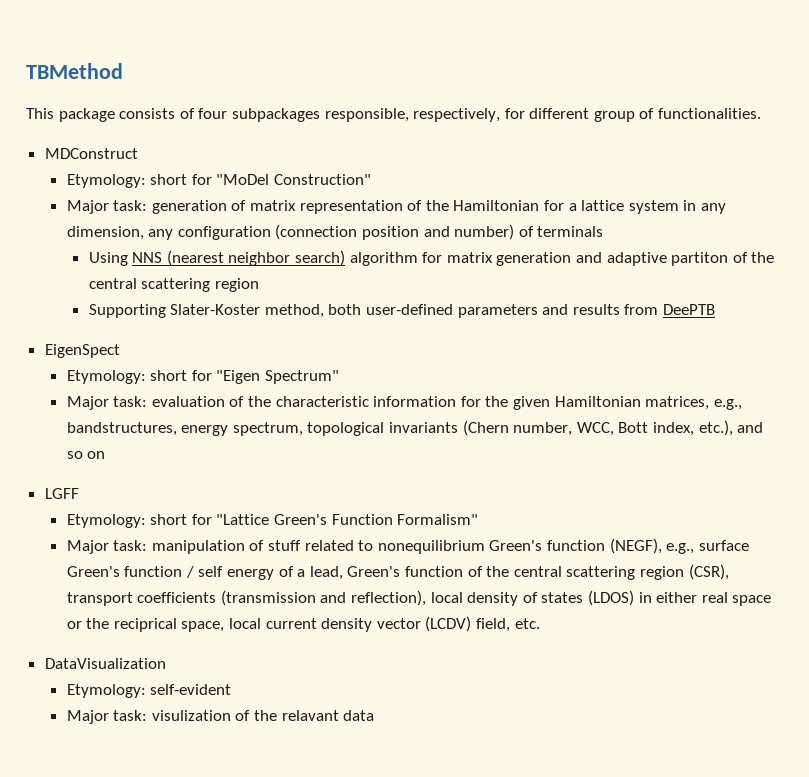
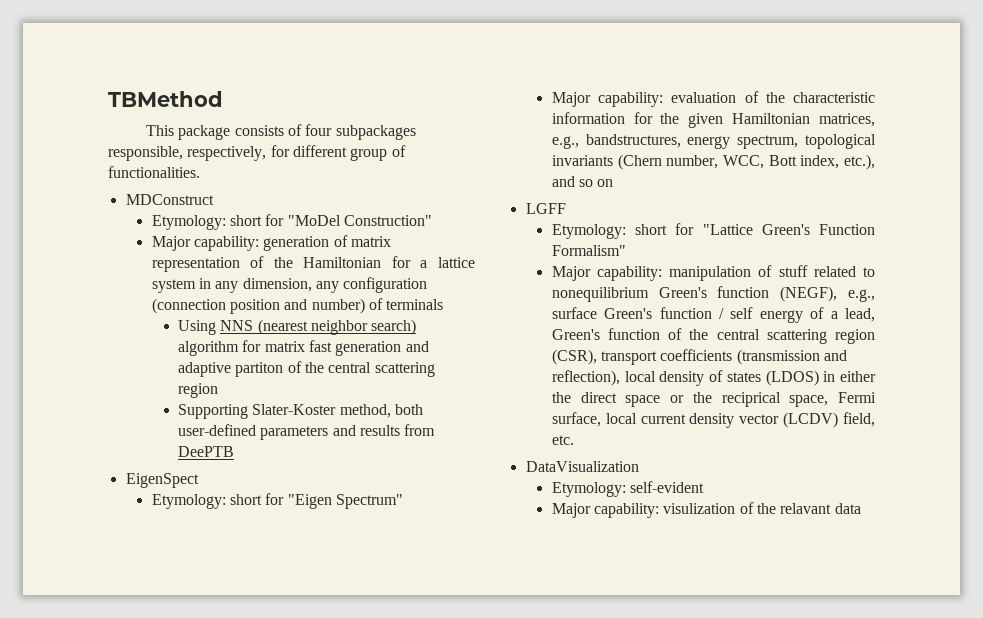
- Major task: generation of matrix representation of the Hamiltonian for a lattice system in any dimension, any configuration (connection position and number) of terminals
+ Major capability: generation of matrix representation of the Hamiltonian for a lattice system in any dimension, any configuration (connection position and number) of terminals
- Using NNS (nearest neighbor search) algorithm for matrix generation and adaptive partiton of the central scattering region
+ Using NNS (nearest neighbor search) algorithm for matrix fast generation and adaptive partiton of the central scattering region
- Major task: evaluation of the characteristic information for the given Hamiltonian matrices, e.g., bandstructures, energy spectrum, topological invariants (Chern number, WCC, Bott index, etc.), and so on
+ Major capability: evaluation of the characteristic information for the given Hamiltonian matrices, e.g., bandstructures, energy spectrum, topological invariants (Chern number, WCC, Bott index, etc.), and so on
- Major task: manipulation of stuff related to nonequilibrium Green's function (NEGF), e.g., surface Green's function / self energy of a lead, Green's function of the central scattering region (CSR), transport coefficients (transmission and reflection), local density of states (LDOS) in either real space or the reciprical space, local current density vector (LCDV) field, etc.
+ Major capability: manipulation of stuff related to nonequilibrium Green's function (NEGF), e.g., surface Green's function / self energy of a lead, Green's function of the central scattering region (CSR), transport coefficients (transmission and reflection), local density of states (LDOS) in either the direct space or the reciprical space, Fermi surface, local current density vector (LCDV) field, etc.
- Major task: visulization of the relavant data
+ Major capability: visulization of the relavant data

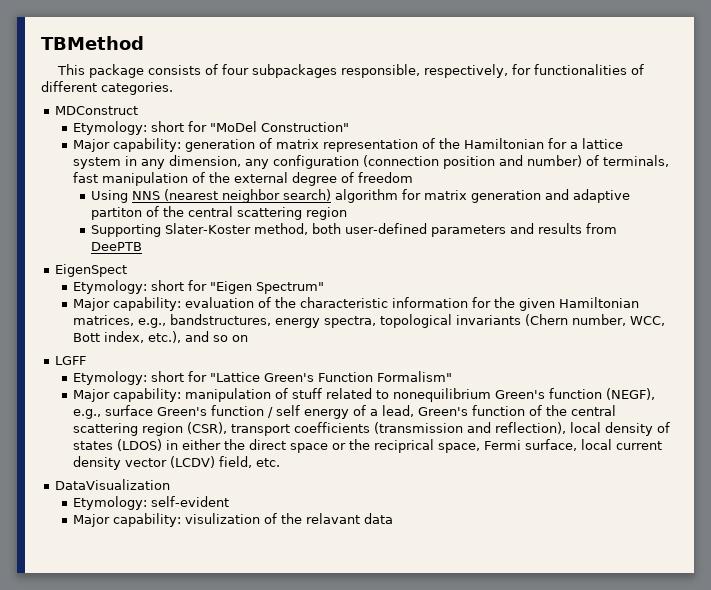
- This package consists of four subpackages responsible, respectively, for different group of functionalities.
+ This package consists of four subpackages responsible, respectively, for functionalities of different categories.
- Major capability: generation of matrix representation of the Hamiltonian for a lattice system in any dimension, any configuration (connection position and number) of terminals
+ Major capability: generation of matrix representation of the Hamiltonian for a lattice system in any dimension, any configuration (connection position and number) of terminals, fast manipulation of the external degree of freedom
- Using NNS (nearest neighbor search) algorithm for matrix fast generation and adaptive partiton of the central scattering region
+ Using NNS (nearest neighbor search) algorithm for matrix generation and adaptive partiton of the central scattering region
- Major capability: evaluation of the characteristic information for the given Hamiltonian matrices, e.g., bandstructures, energy spectrum, topological invariants (Chern number, WCC, Bott index, etc.), and so on
+ Major capability: evaluation of the characteristic information for the given Hamiltonian matrices, e.g., bandstructures, energy spectra, topological invariants (Chern number, WCC, Bott index, etc.), and so on

